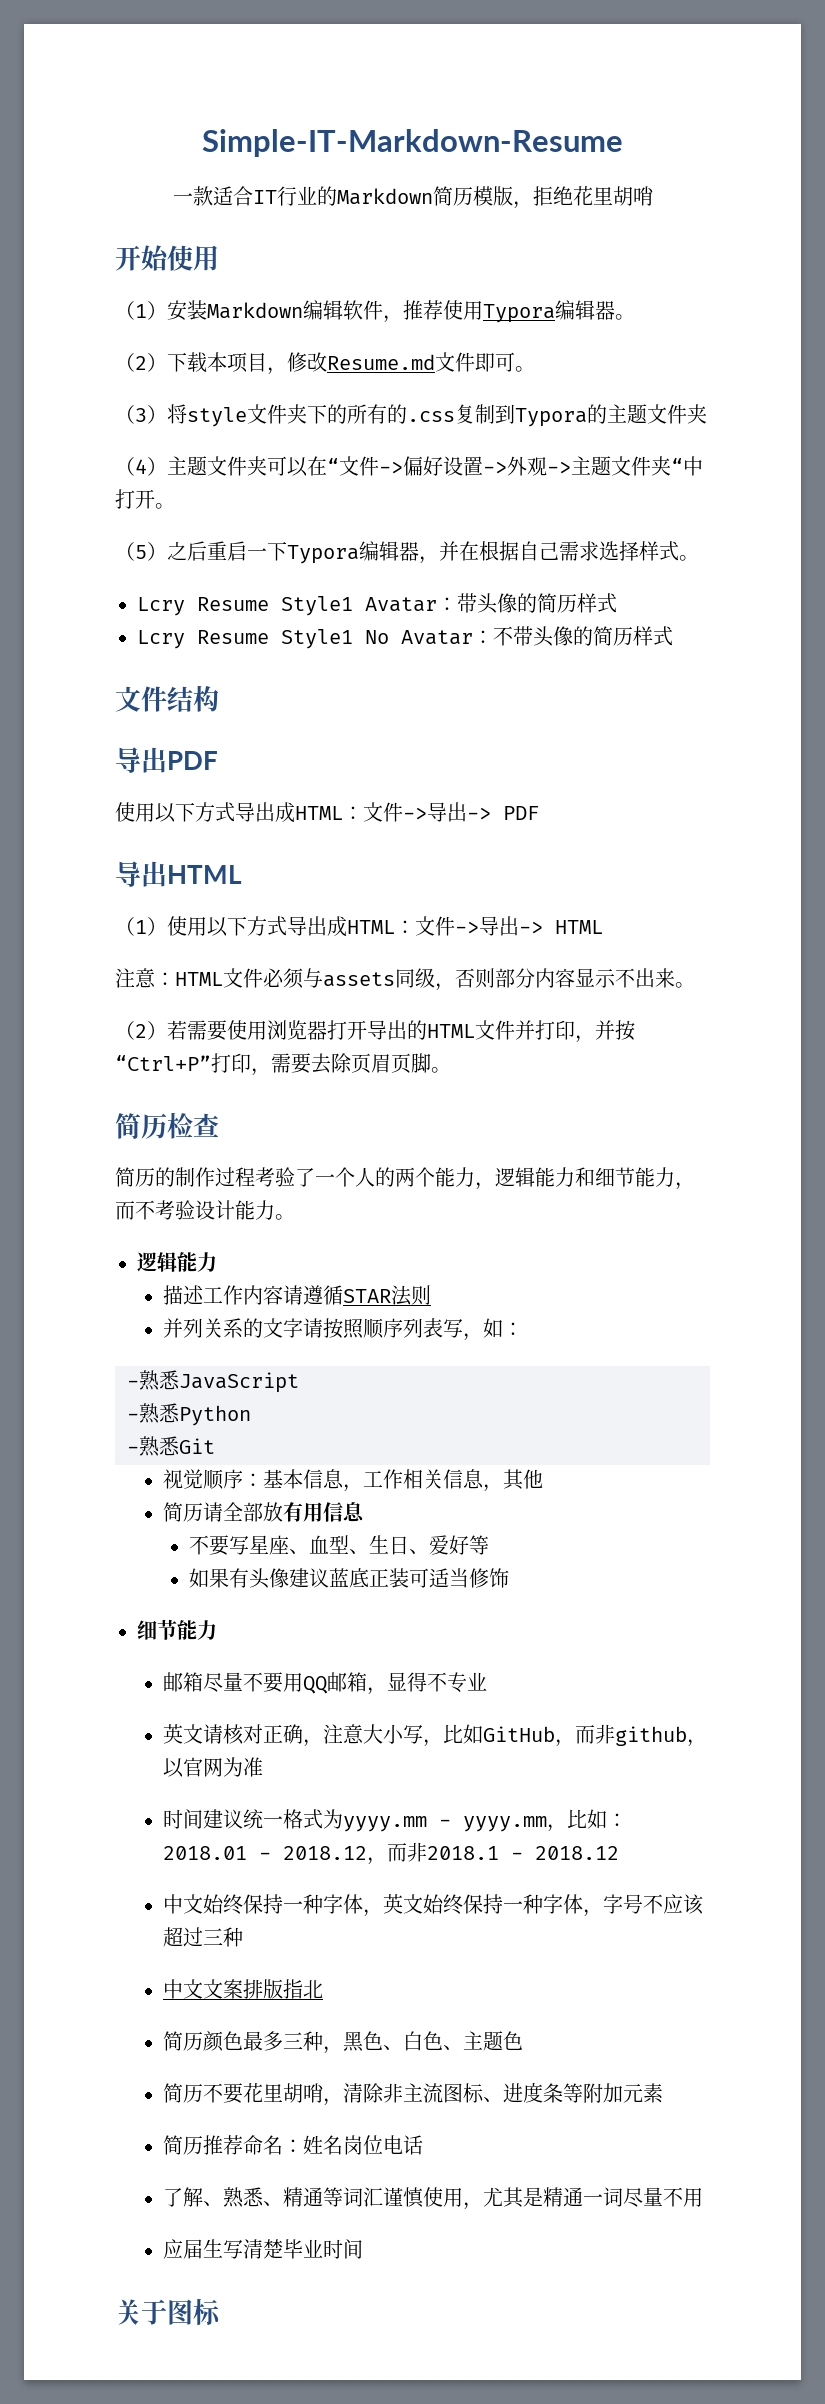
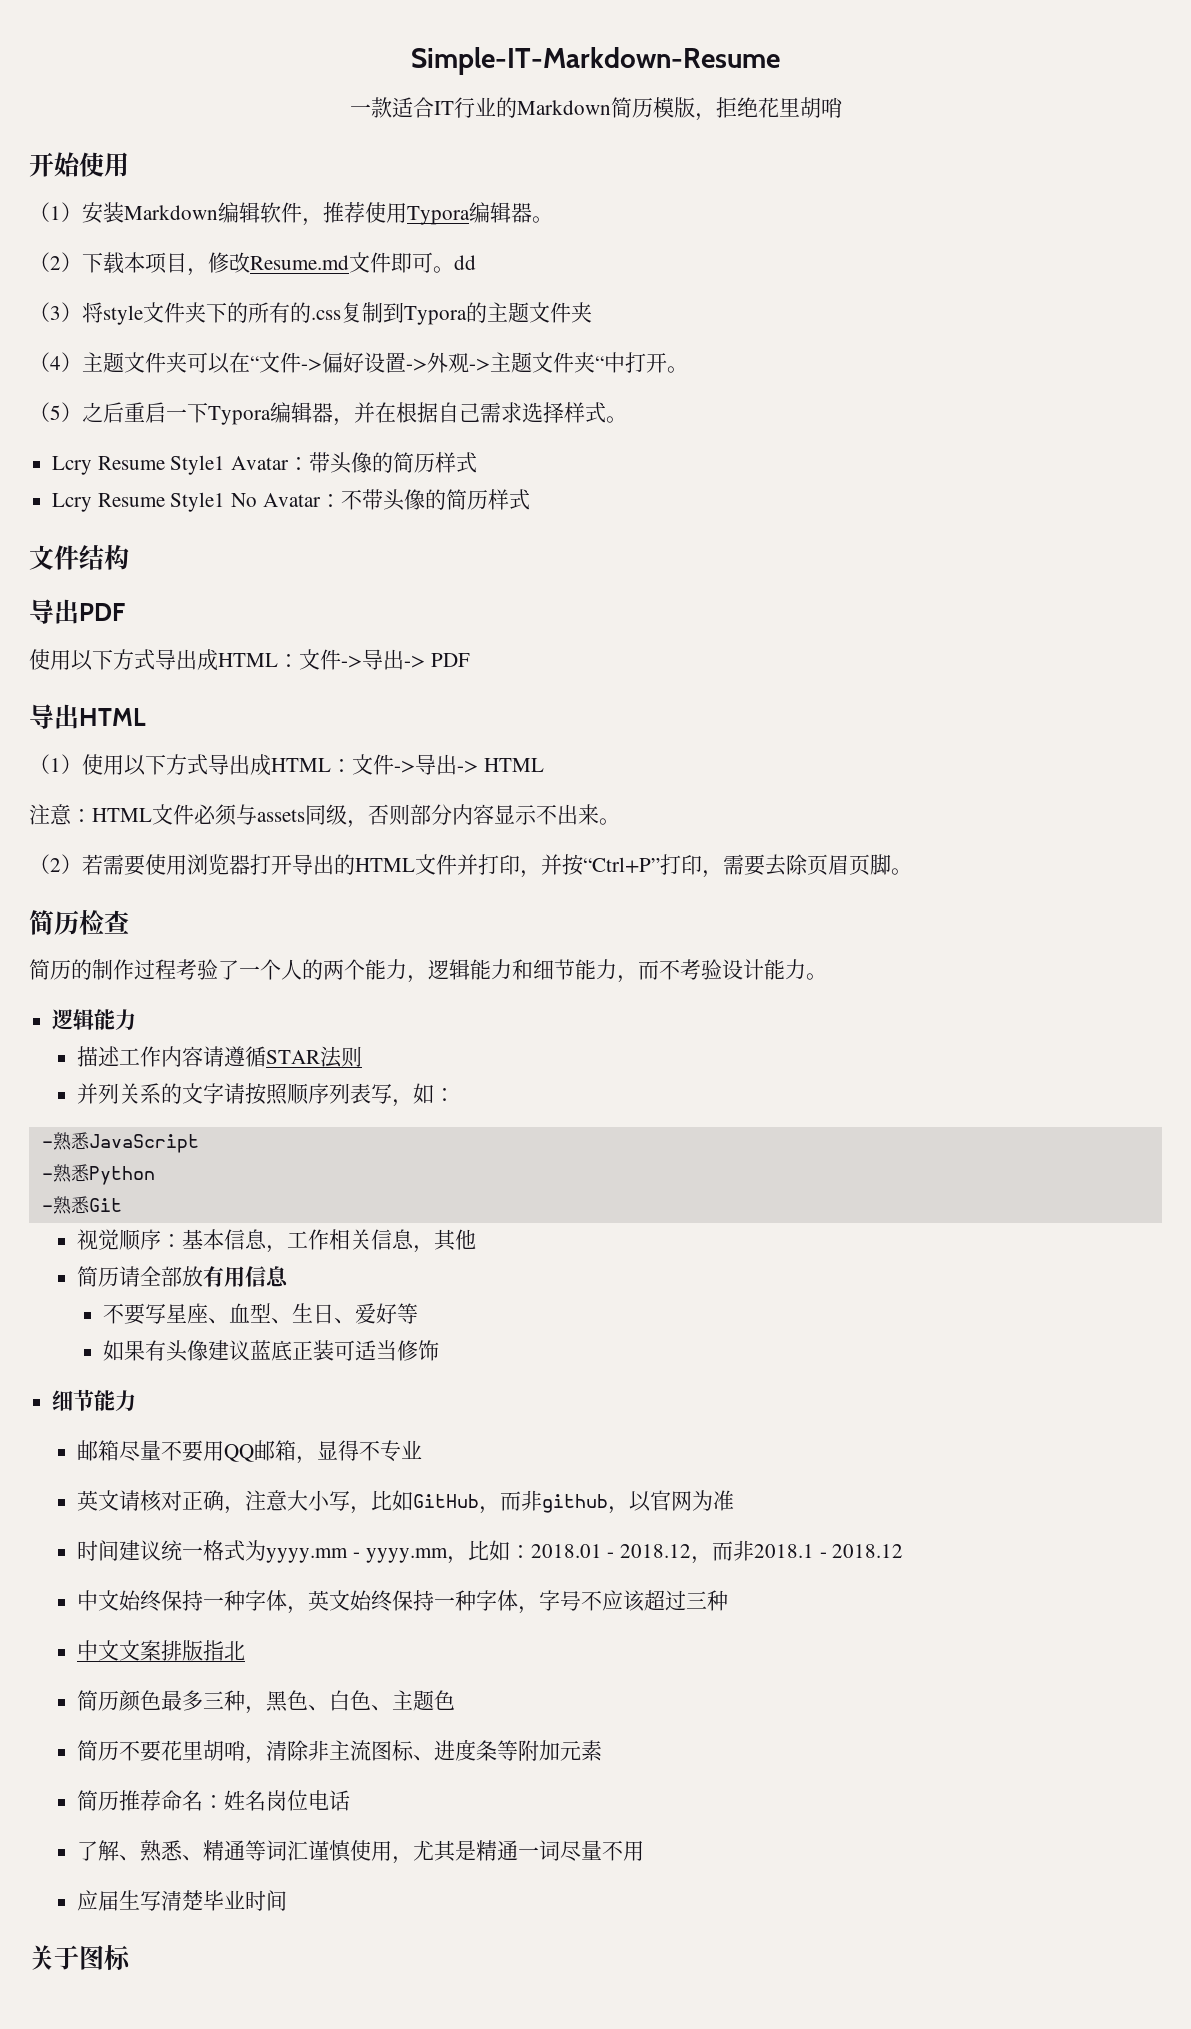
- （2）下载本项目，修改Resume.md文件即可。
+ （2）下载本项目，修改Resume.md文件即可。dd

